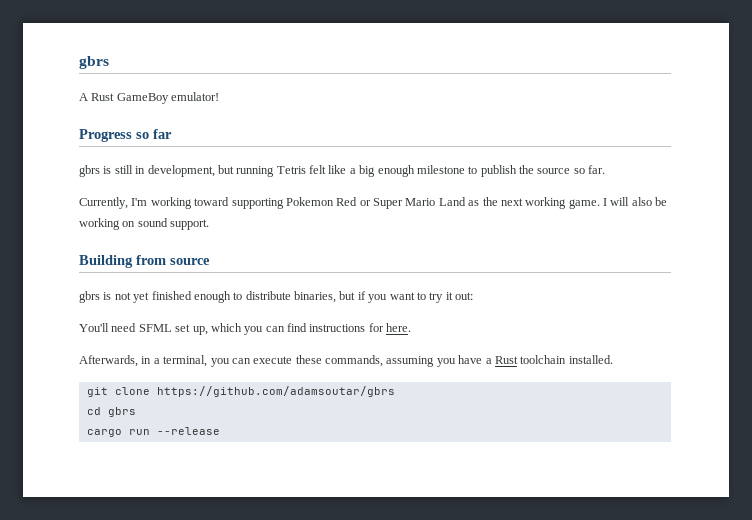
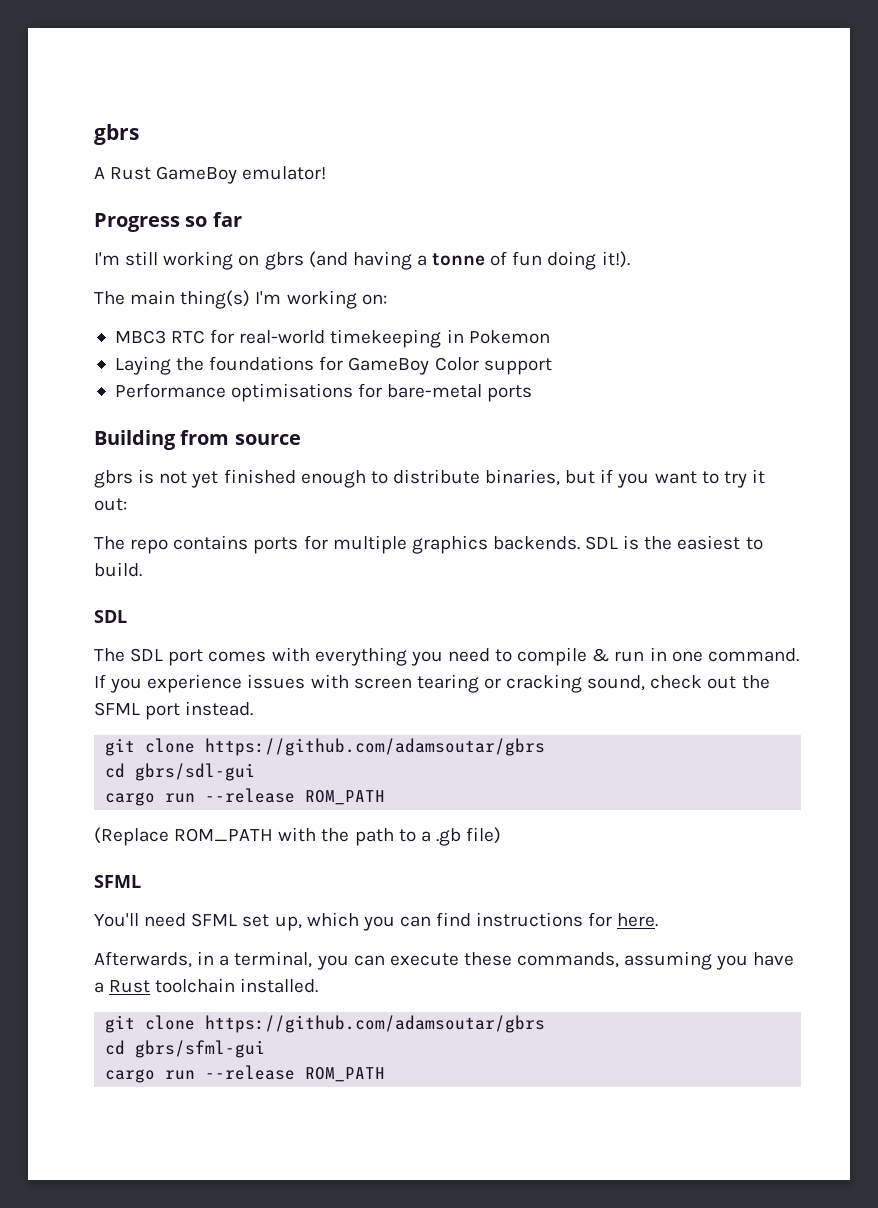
- gbrs is still in development, but running Tetris felt like a big enough milestone to publish the source so far.
- Currently, I'm working toward supporting Pokemon Red or Super Mario Land as the next working game. I will also be working on sound support.
+ I'm still working on gbrs (and having a tonne of fun doing it!).
+ The main thing(s) I'm working on:
+ MBC3 RTC for real-world timekeeping in Pokemon
+ Laying the foundations for GameBoy Color support
+ Performance optimisations for bare-metal ports
+ The repo contains ports for multiple graphics backends. SDL is the easiest to build.
+ SDL
+ The SDL port comes with everything you need to compile & run in one command. If you experience issues with screen tearing or cracking sound, check out the SFML port instead.
+ git clone https://github.com/adamsoutar/gbrs
+ cd gbrs/sdl-gui
+ cargo run --release ROM_PATH
+ (Replace ROM_PATH with the path to a .gb file)
+ SFML
- cd gbrs
- cargo run --release
+ cd gbrs/sfml-gui
+ cargo run --release ROM_PATH

